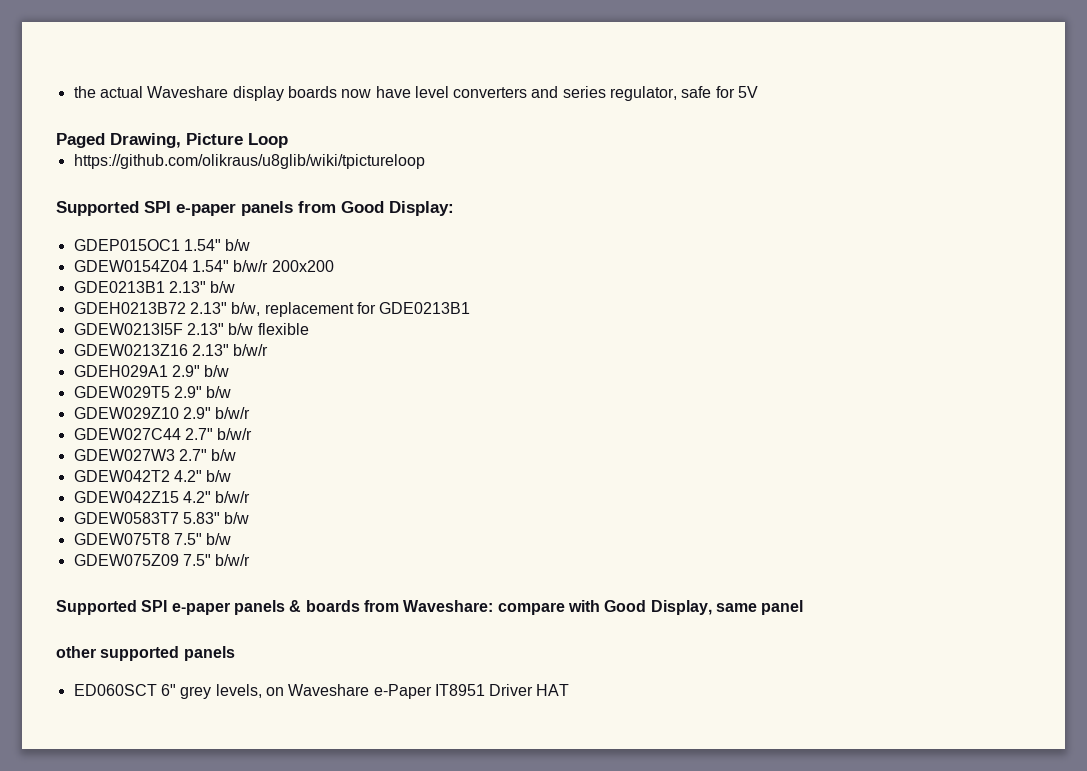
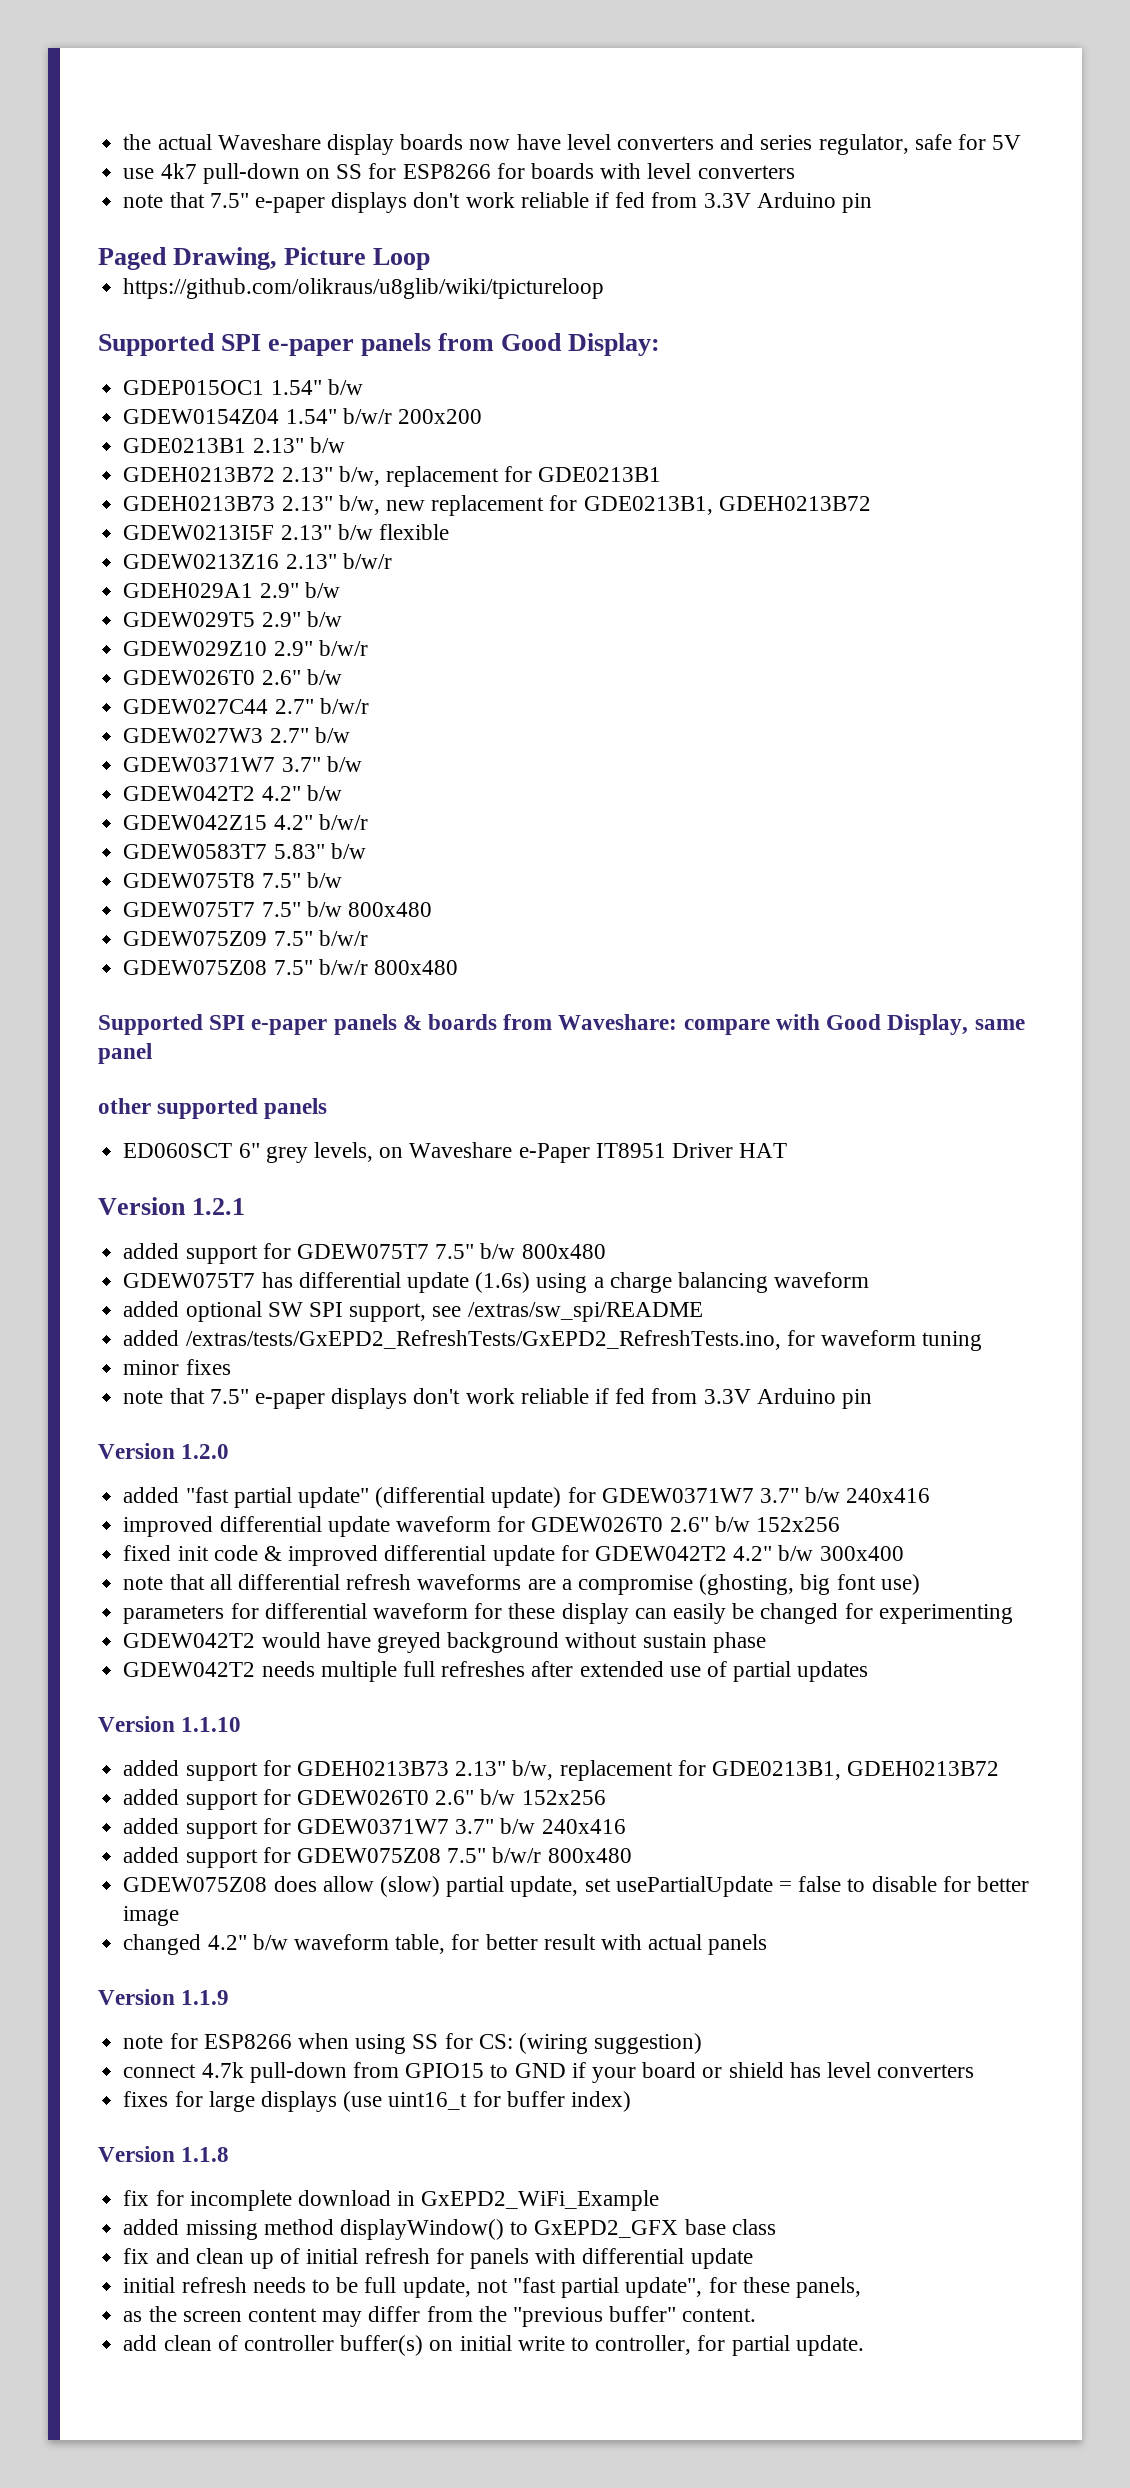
+ use 4k7 pull-down on SS for ESP8266 for boards with level converters
+ note that 7.5" e-paper displays don't work reliable if fed from 3.3V Arduino pin
+ GDEH0213B73 2.13" b/w, new replacement for GDE0213B1, GDEH0213B72
  GDEW029Z10 2.9" b/w/r
+ GDEW026T0 2.6" b/w
  GDEW027W3 2.7" b/w
+ GDEW0371W7 3.7" b/w
  GDEW075T8 7.5" b/w
+ GDEW075T7 7.5" b/w 800x480
  GDEW075Z09 7.5" b/w/r
+ GDEW075Z08 7.5" b/w/r 800x480
+ Version 1.2.1
+ added support for GDEW075T7 7.5" b/w 800x480
+ GDEW075T7 has differential update (1.6s) using a charge balancing waveform
+ added optional SW SPI support, see /extras/sw_spi/README
+ added /extras/tests/GxEPD2_RefreshTests/GxEPD2_RefreshTests.ino, for waveform tuning
+ minor fixes
+ note that 7.5" e-paper displays don't work reliable if fed from 3.3V Arduino pin
+ Version 1.2.0
+ added "fast partial update" (differential update) for GDEW0371W7 3.7" b/w 240x416
+ improved differential update waveform for GDEW026T0 2.6" b/w 152x256
+ fixed init code & improved differential update for GDEW042T2 4.2" b/w 300x400
+ note that all differential refresh waveforms are a compromise (ghosting, big font use)
+ parameters for differential waveform for these display can easily be changed for experimenting
+ GDEW042T2 would have greyed background without sustain phase
+ GDEW042T2 needs multiple full refreshes after extended use of partial updates
+ Version 1.1.10
+ added support for GDEH0213B73 2.13" b/w, replacement for GDE0213B1, GDEH0213B72
+ added support for GDEW026T0 2.6" b/w 152x256
+ added support for GDEW0371W7 3.7" b/w 240x416
+ added support for GDEW075Z08 7.5" b/w/r 800x480
+ GDEW075Z08 does allow (slow) partial update, set usePartialUpdate = false to disable for better image
+ changed 4.2" b/w waveform table, for better result with actual panels
+ Version 1.1.9
+ note for ESP8266 when using SS for CS: (wiring suggestion)
+ connect 4.7k pull-down from GPIO15 to GND if your board or shield has level converters
+ fixes for large displays (use uint16_t for buffer index)
+ Version 1.1.8
+ fix for incomplete download in GxEPD2_WiFi_Example
+ added missing method displayWindow() to GxEPD2_GFX base class
+ fix and clean up of initial refresh for panels with differential update
+ initial refresh needs to be full update, not "fast partial update", for these panels,
+ as the screen content may differ from the "previous buffer" content.
+ add clean of controller buffer(s) on initial write to controller, for partial update.

